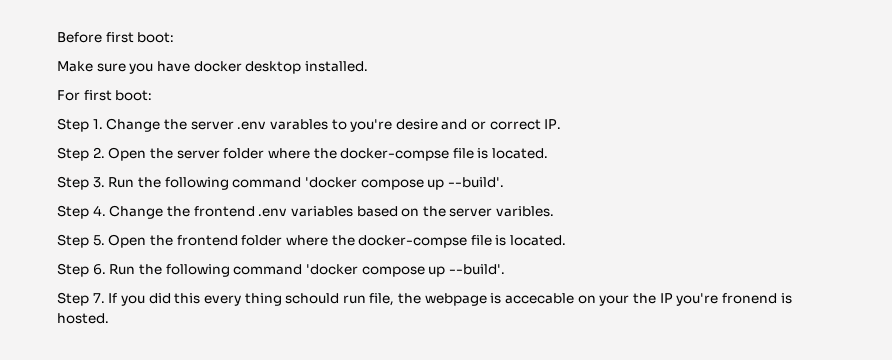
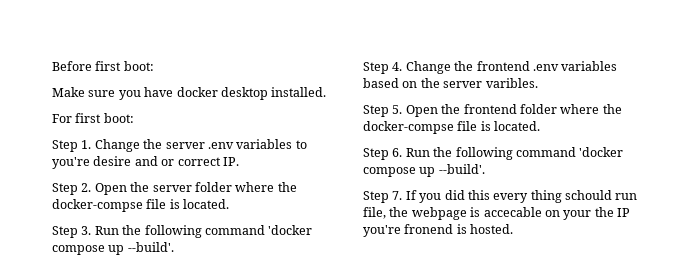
- Step 1. Change the server .env varables to you're desire and or correct IP.
+ Step 1. Change the server .env variables to you're desire and or correct IP.

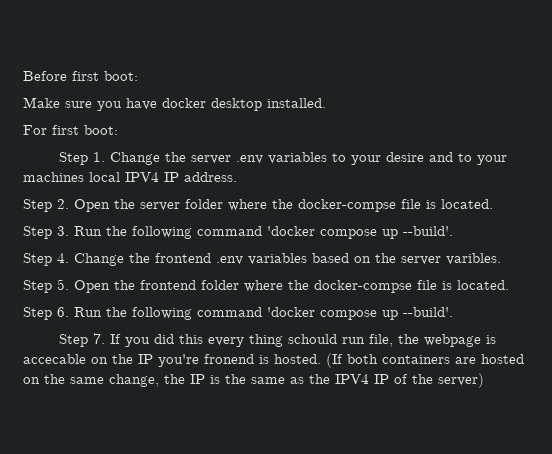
- Step 1. Change the server .env variables to you're desire and or correct IP.
+ Step 1. Change the server .env variables to your desire and to your machines local IPV4 IP address.
- Step 7. If you did this every thing schould run file, the webpage is accecable on your the IP you're fronend is hosted.
+ Step 7. If you did this every thing schould run file, the webpage is accecable on the IP you're fronend is hosted.
+ (If both containers are hosted on the same change, the IP is the same as the IPV4 IP of the server)

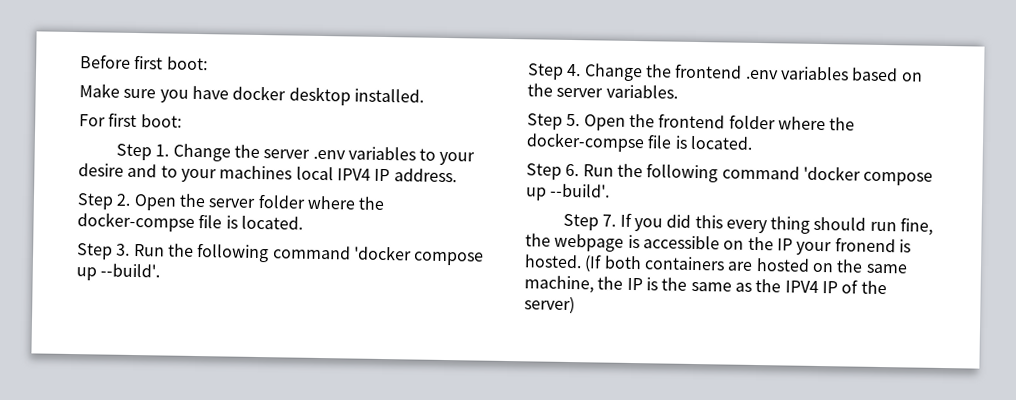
- Step 4. Change the frontend .env variables based on the server varibles.
+ Step 4. Change the frontend .env variables based on the server variables.
- Step 7. If you did this every thing schould run file, the webpage is accecable on the IP you're fronend is hosted.
+ Step 7. If you did this every thing should run fine, the webpage is accessible on the IP your fronend is hosted.
- (If both containers are hosted on the same change, the IP is the same as the IPV4 IP of the server)
+ (If both containers are hosted on the same machine, the IP is the same as the IPV4 IP of the server)

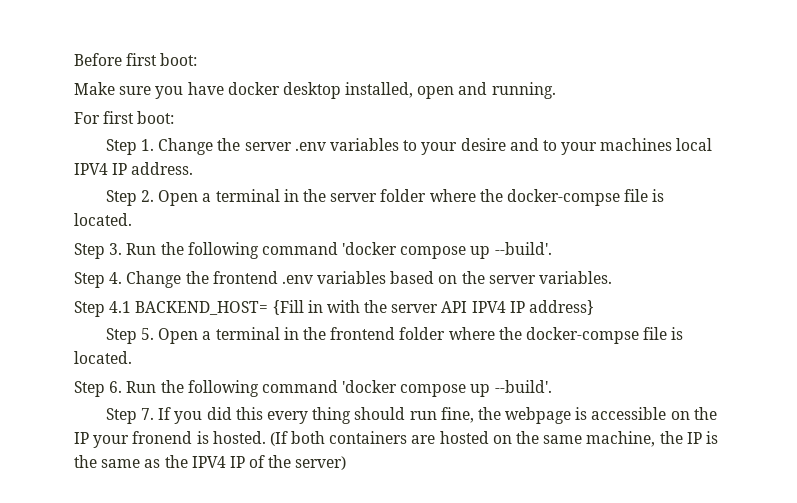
- Make sure you have docker desktop installed.
+ Make sure you have docker desktop installed, open and running.
- Step 2. Open the server folder where the docker-compse file is located.
+ Step 2. Open a terminal in the server folder where the docker-compse file is located.
+ Step 4.1 BACKEND_HOST= {Fill in with the server API IPV4 IP address}
- Step 5. Open the frontend folder where the docker-compse file is located.
+ Step 5. Open a terminal in the frontend folder where the docker-compse file is located.

